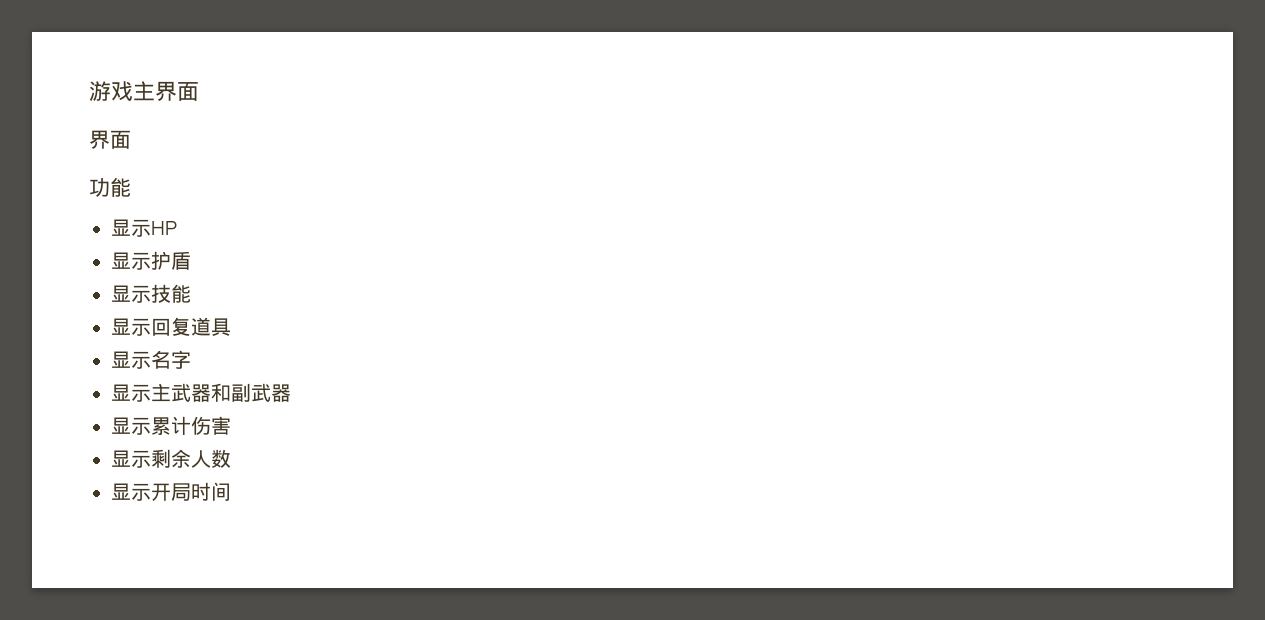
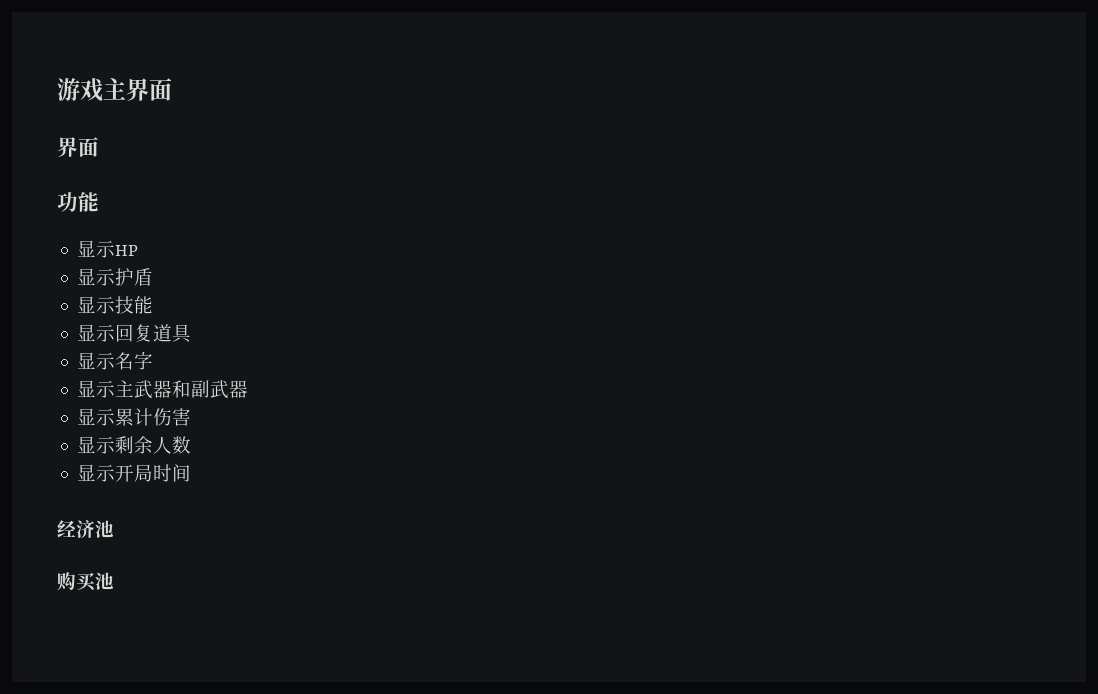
+ 经济池
+ 购买池

